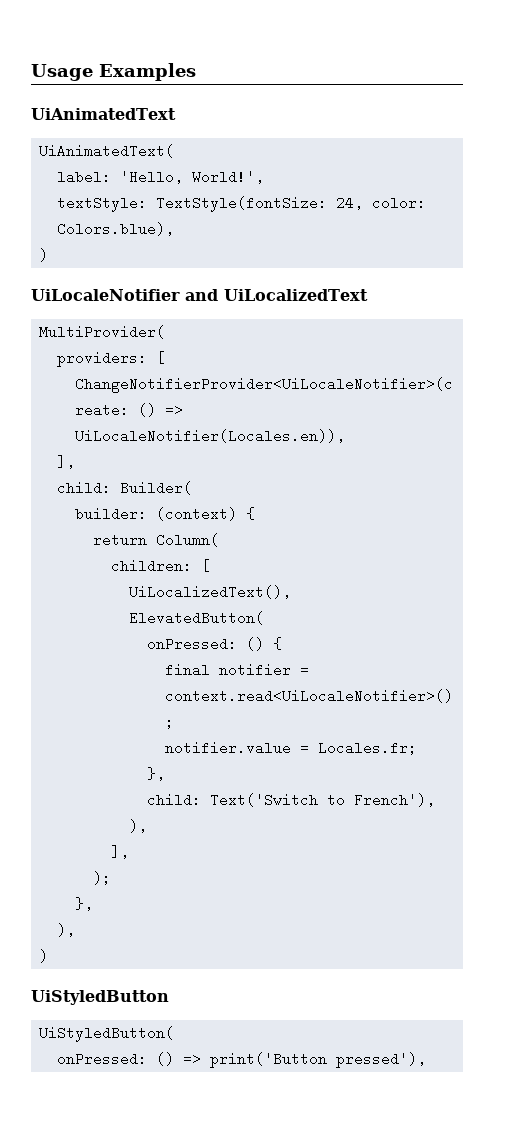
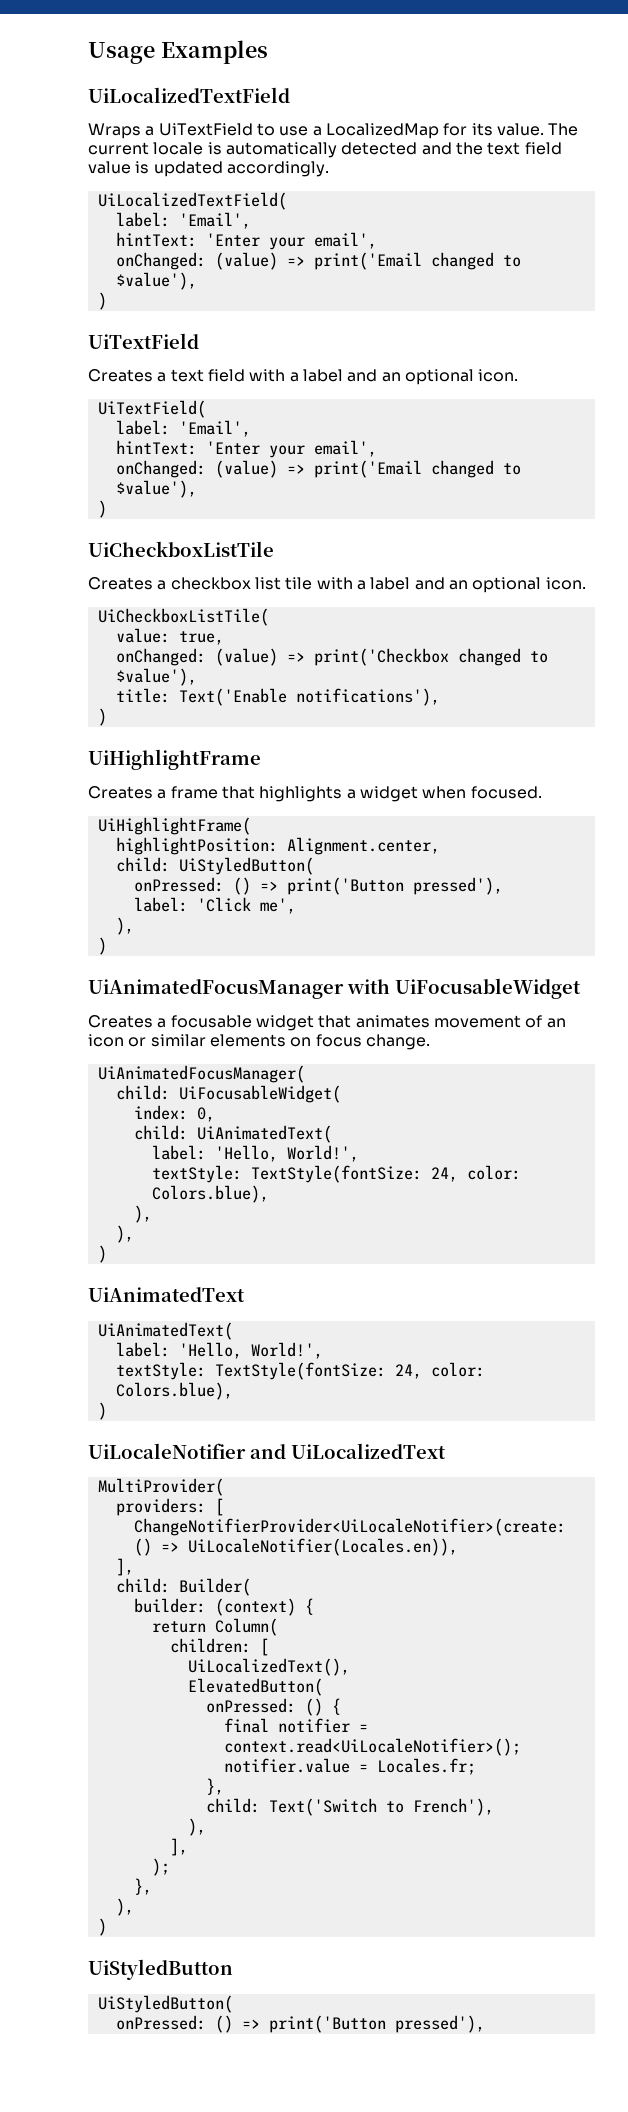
+ UiLocalizedTextField
+ Wraps a UiTextField to use a LocalizedMap for its value. The current locale is automatically detected and the text field value is updated accordingly.
+ UiLocalizedTextField(
+ label: 'Email',
+ hintText: 'Enter your email',
+ onChanged: (value) => print('Email changed to $value'),
+ )
+ UiTextField
+ Creates a text field with a label and an optional icon.
+ UiTextField(
+ label: 'Email',
+ hintText: 'Enter your email',
+ onChanged: (value) => print('Email changed to $value'),
+ )
+ UiCheckboxListTile
+ Creates a checkbox list tile with a label and an optional icon.
+ UiCheckboxListTile(
+ value: true,
+ onChanged: (value) => print('Checkbox changed to $value'),
+ title: Text('Enable notifications'),
+ )
+ UiHighlightFrame
+ Creates a frame that highlights a widget when focused.
+ UiHighlightFrame(
+ highlightPosition: Alignment.center,
+ child: UiStyledButton(
+ onPressed: () => print('Button pressed'),
+ label: 'Click me',
+ ),
+ )
+ UiAnimatedFocusManager with UiFocusableWidget
+ Creates a focusable widget that animates movement of an icon or similar elements on focus change.
+ UiAnimatedFocusManager(
+ child: UiFocusableWidget(
+ index: 0,
+ child: UiAnimatedText(
+ label: 'Hello, World!',
+ textStyle: TextStyle(fontSize: 24, color: Colors.blue),
+ ),
+ ),
+ )

